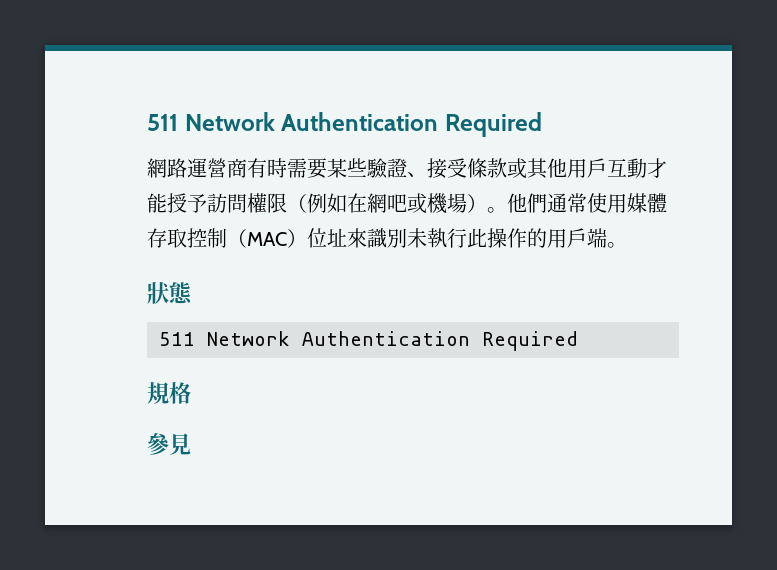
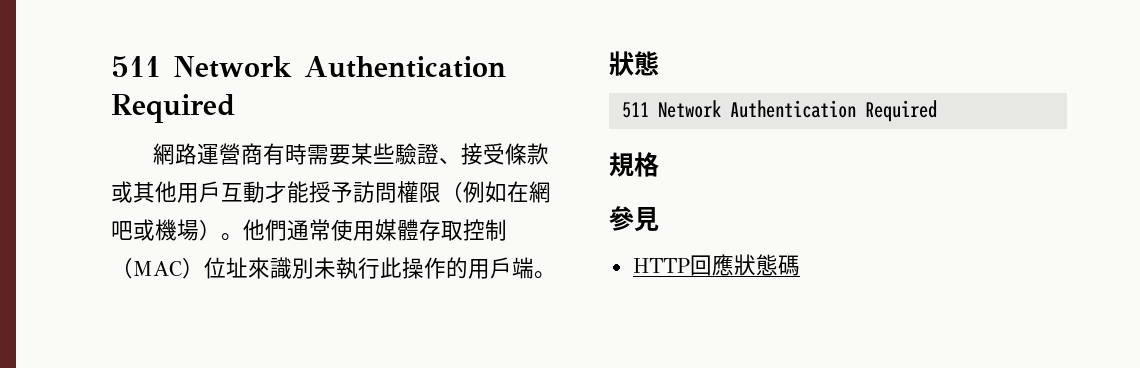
+ HTTP回應狀態碼

